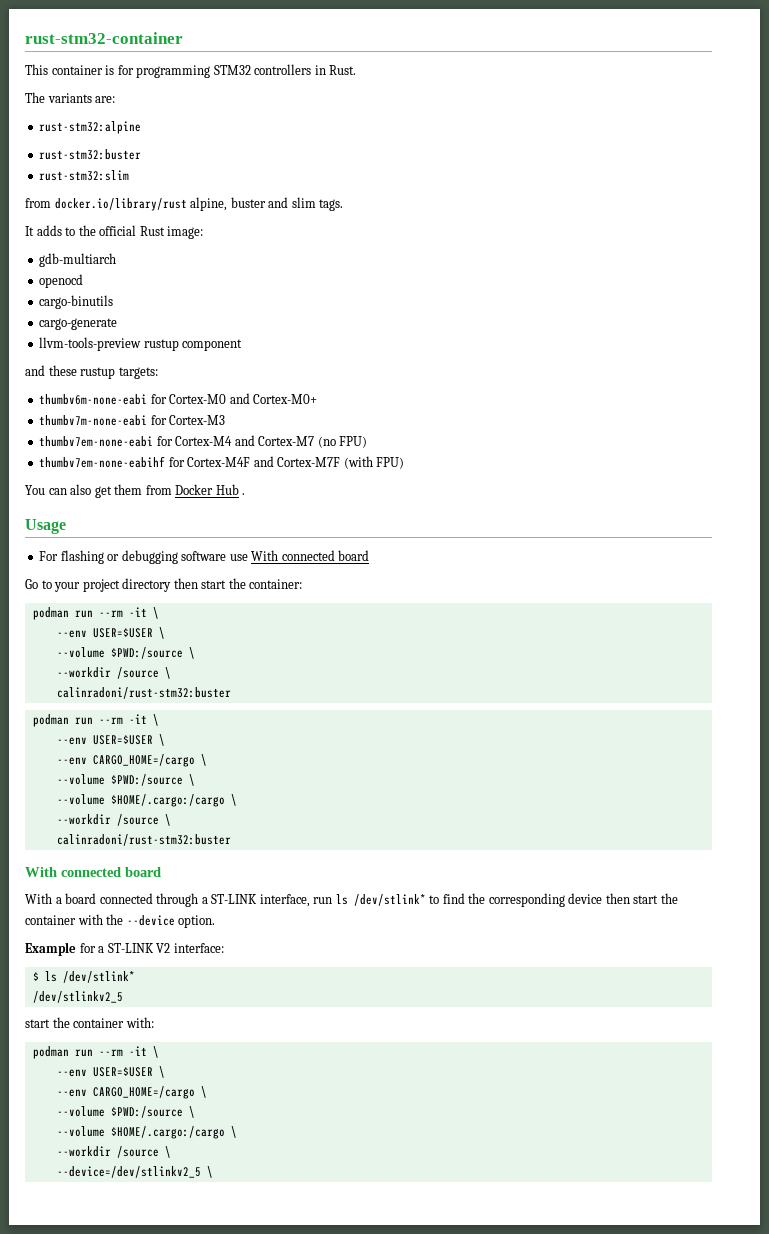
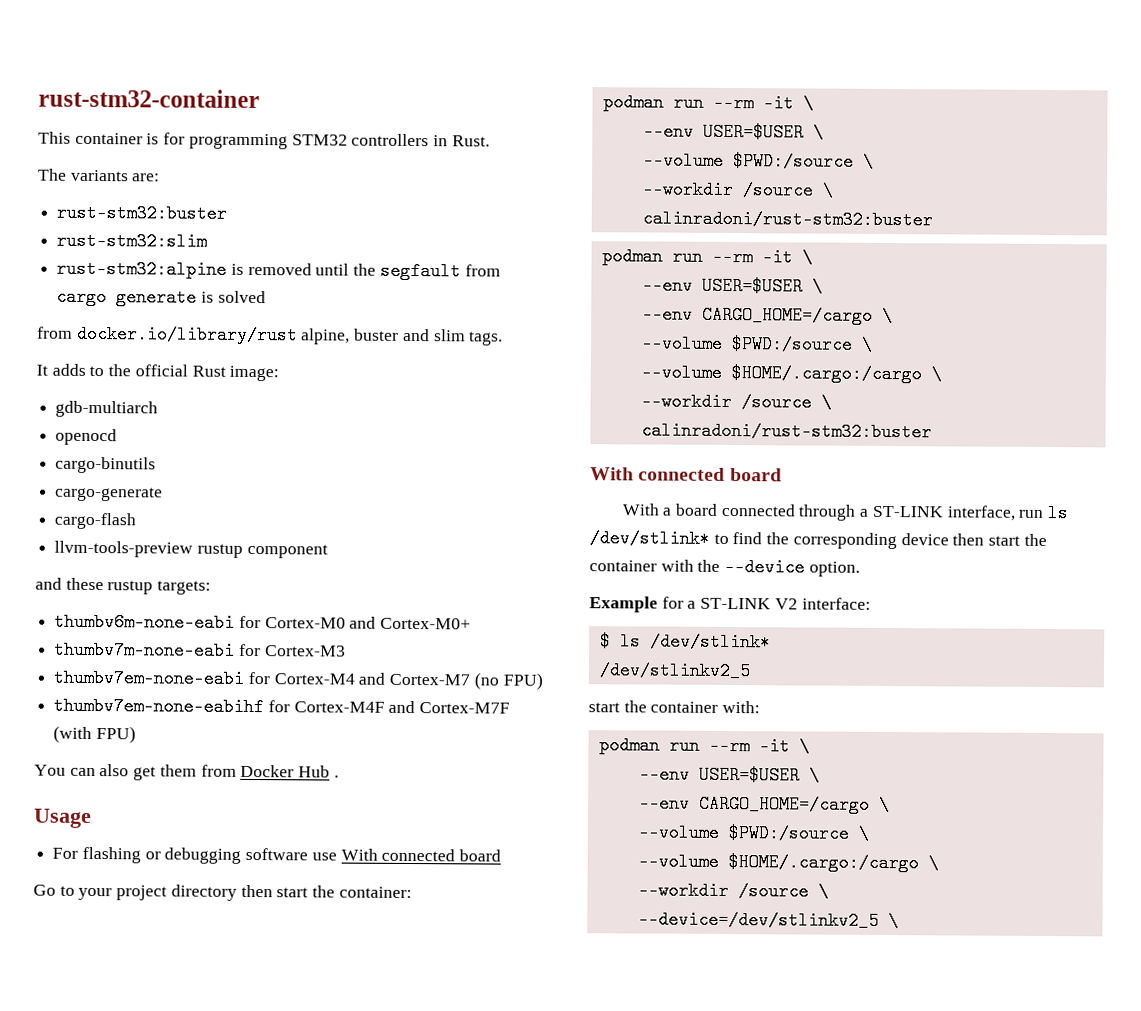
- rust-stm32:alpine
+ rust-stm32:alpine is removed until the segfault from cargo generate is solved
+ cargo-flash

